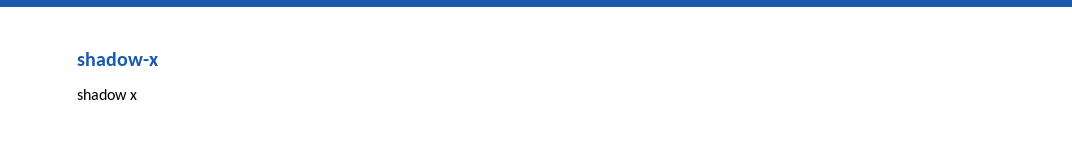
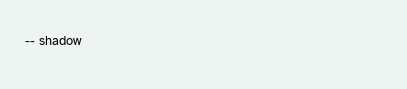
- shadow-x
- shadow x
+ -- shadow

